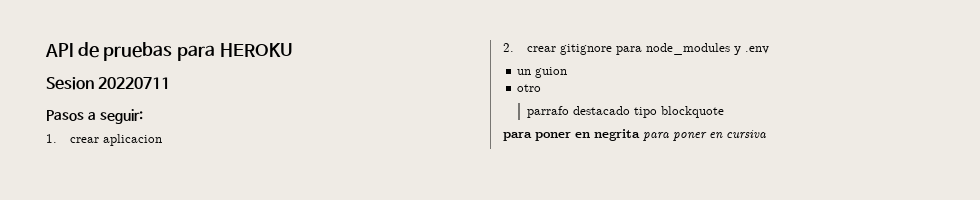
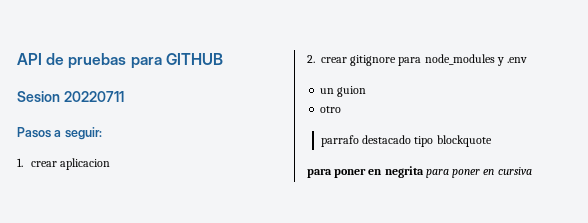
- API de pruebas para HEROKU
+ API de pruebas para GITHUB

